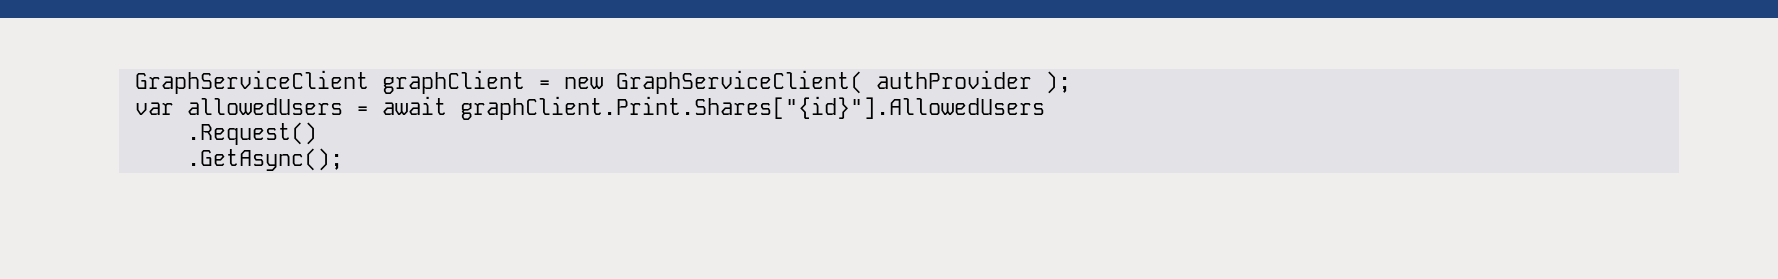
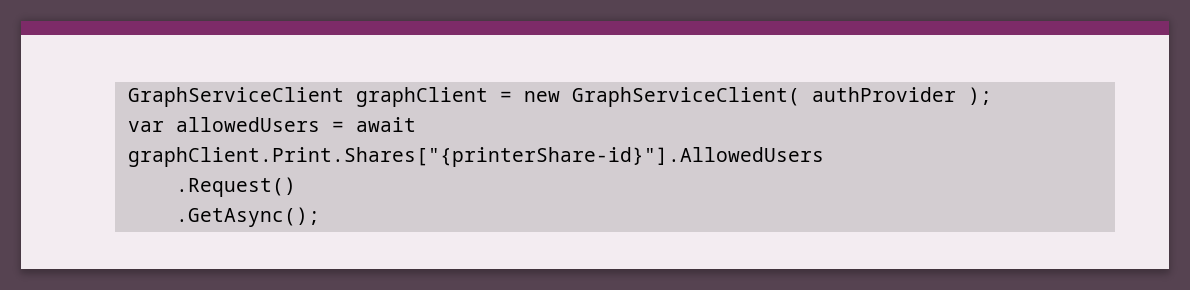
- var allowedUsers = await graphClient.Print.Shares["{id}"].AllowedUsers
+ var allowedUsers = await graphClient.Print.Shares["{printerShare-id}"].AllowedUsers

